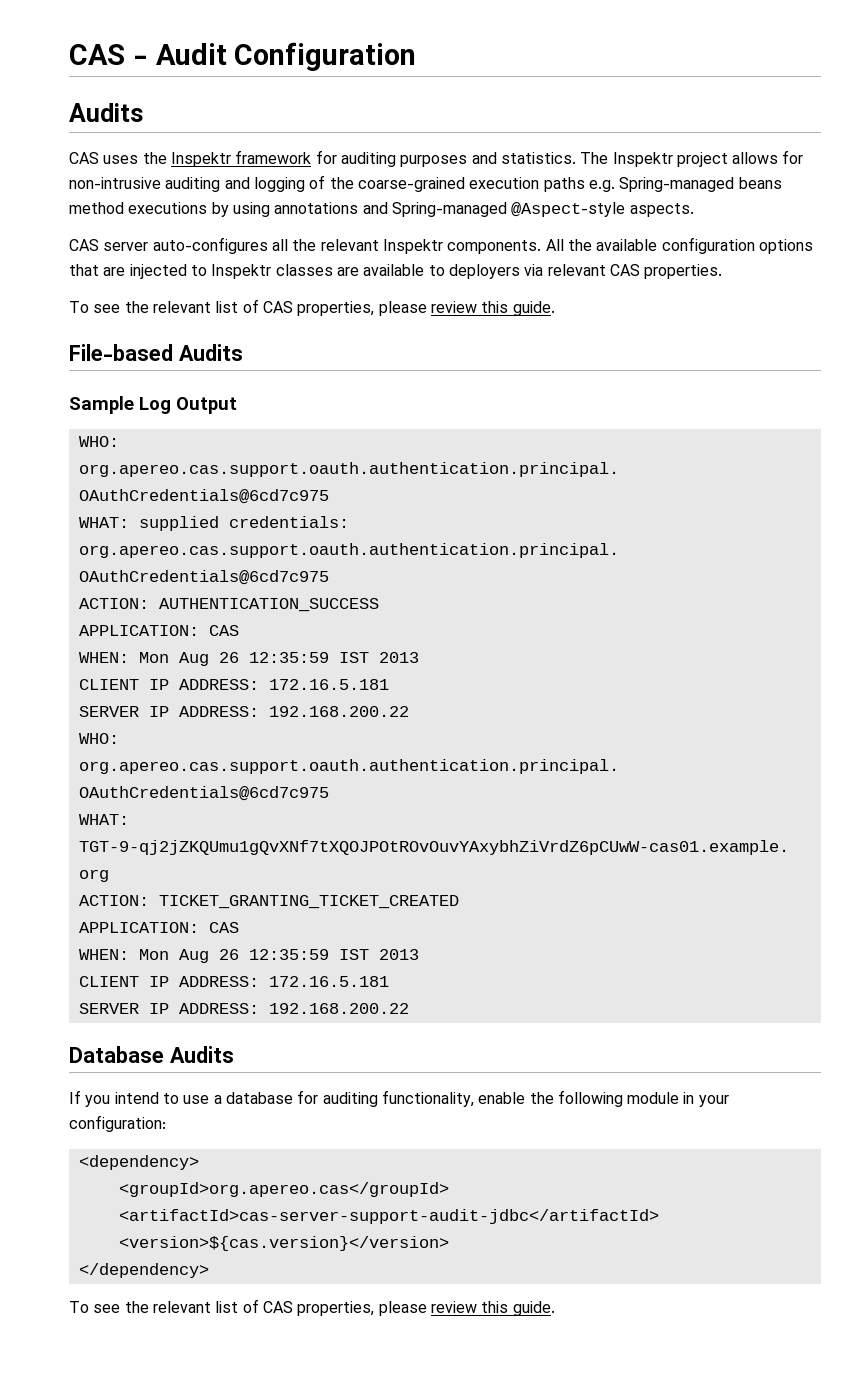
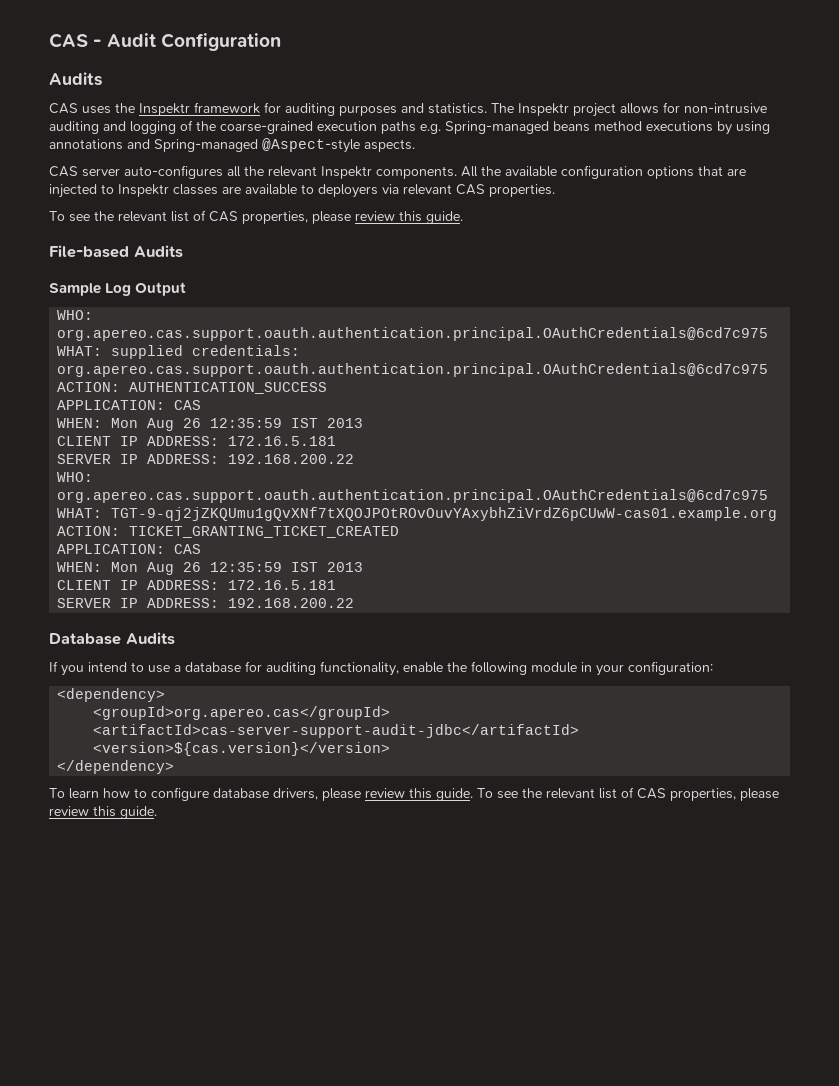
  </dependency>
- To see the relevant list of CAS properties, please review this guide.
+ To learn how to configure database drivers, please review this guide. To see the relevant list of CAS properties, please review this guide.

